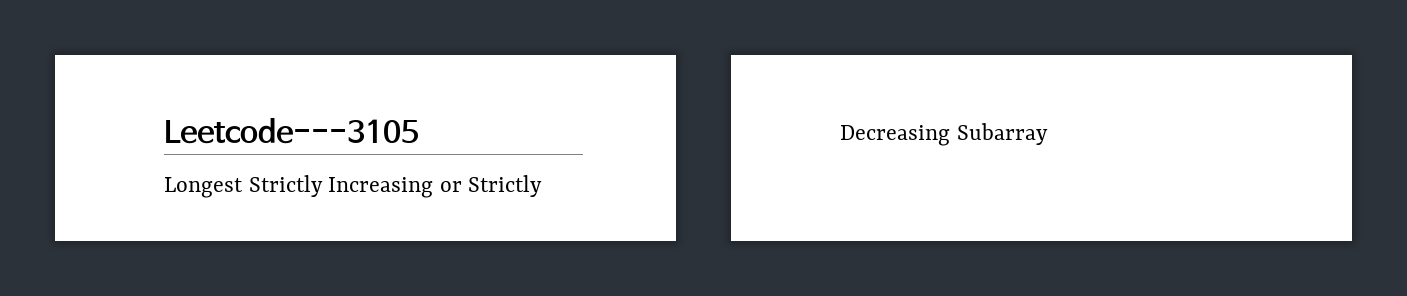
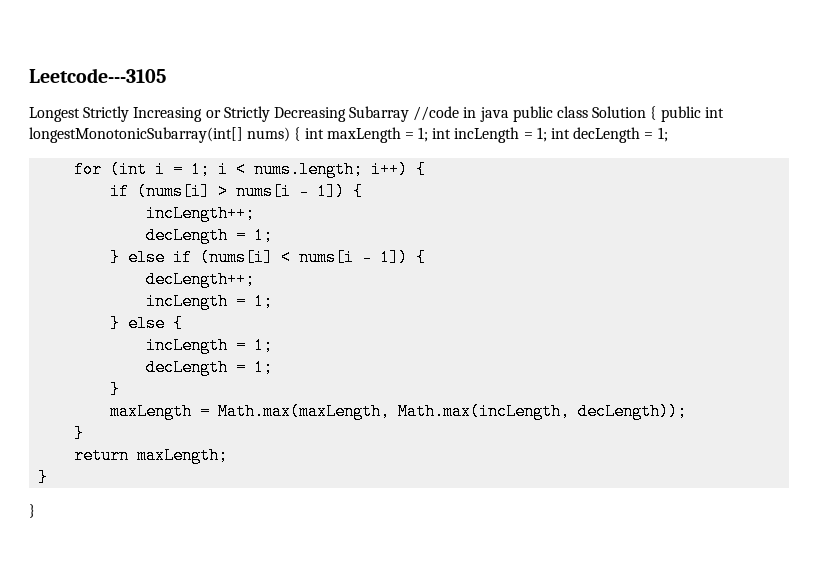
- Longest Strictly Increasing or Strictly Decreasing Subarray
+ Longest Strictly Increasing or Strictly Decreasing Subarray //code in java public class Solution { public int longestMonotonicSubarray(int[] nums) { int maxLength = 1; int incLength = 1; int decLength = 1;
+ for (int i = 1; i < nums.length; i++) {
+ if (nums[i] > nums[i - 1]) {
+ incLength++;
+ decLength = 1;
+ } else if (nums[i] < nums[i - 1]) {
+ decLength++;
+ incLength = 1;
+ } else {
+ incLength = 1;
+ decLength = 1;
+ }
+ maxLength = Math.max(maxLength, Math.max(incLength, decLength));
+ }
+ return maxLength;
+ }
+ }

